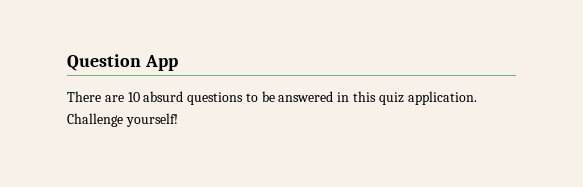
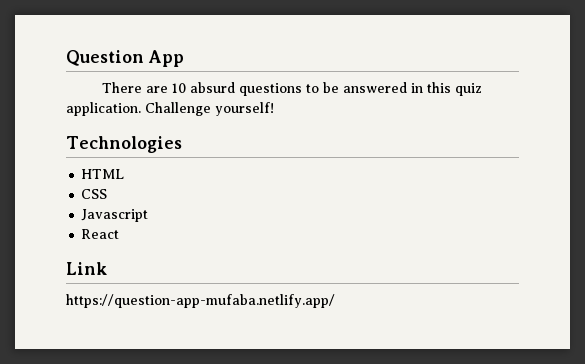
+ Technologies
+ HTML
+ CSS
+ Javascript
+ React
+ Link
+ https://question-app-mufaba.netlify.app/

